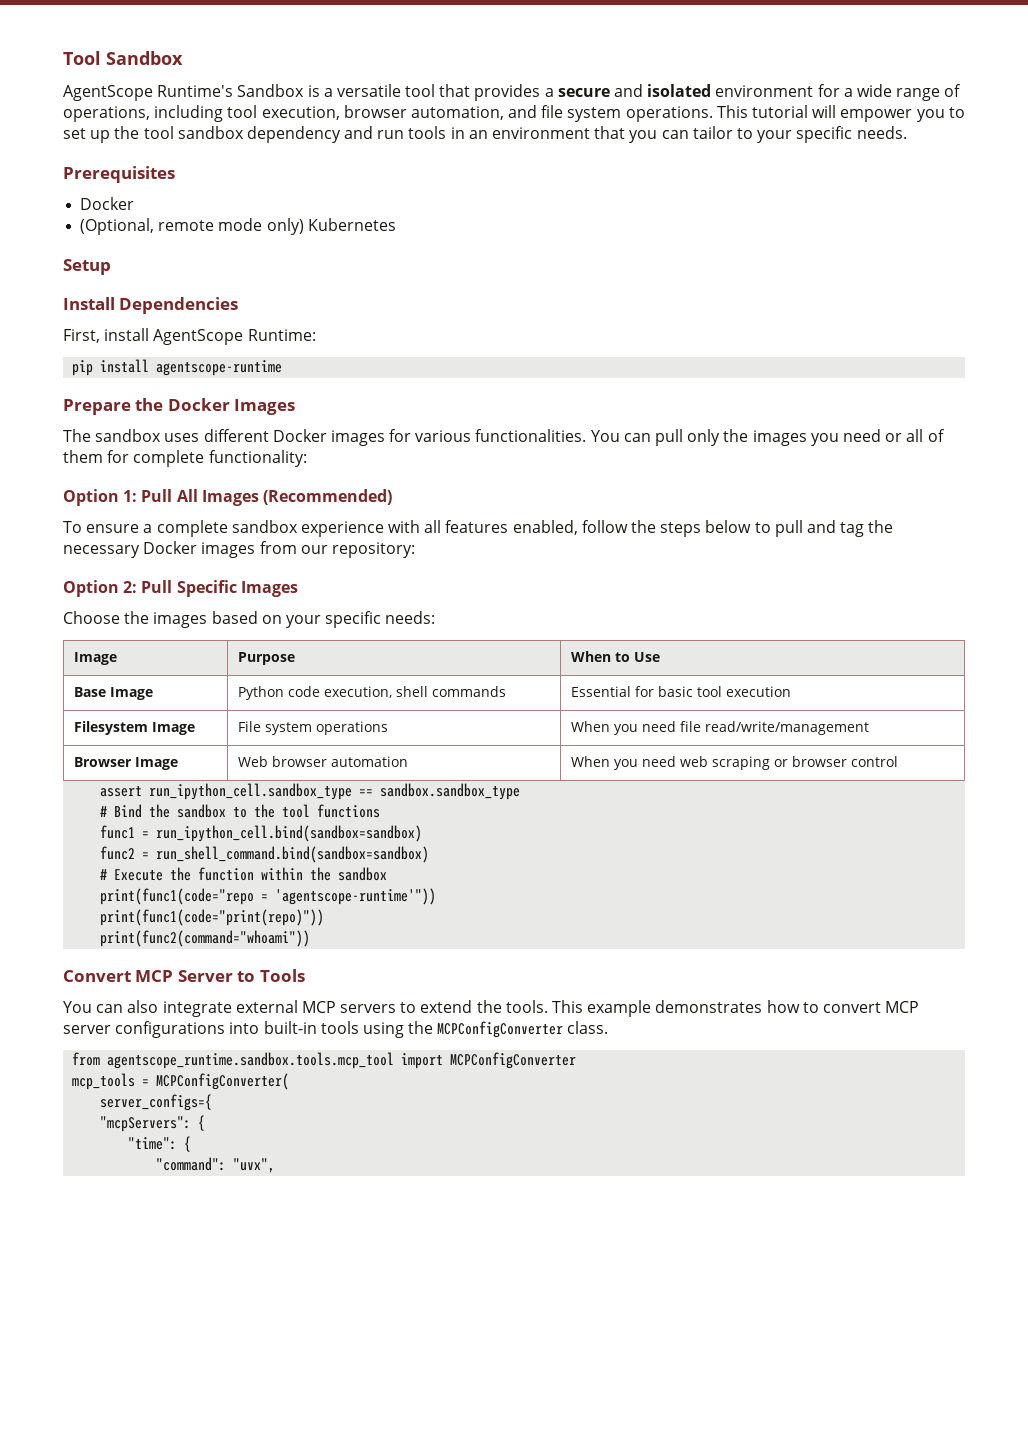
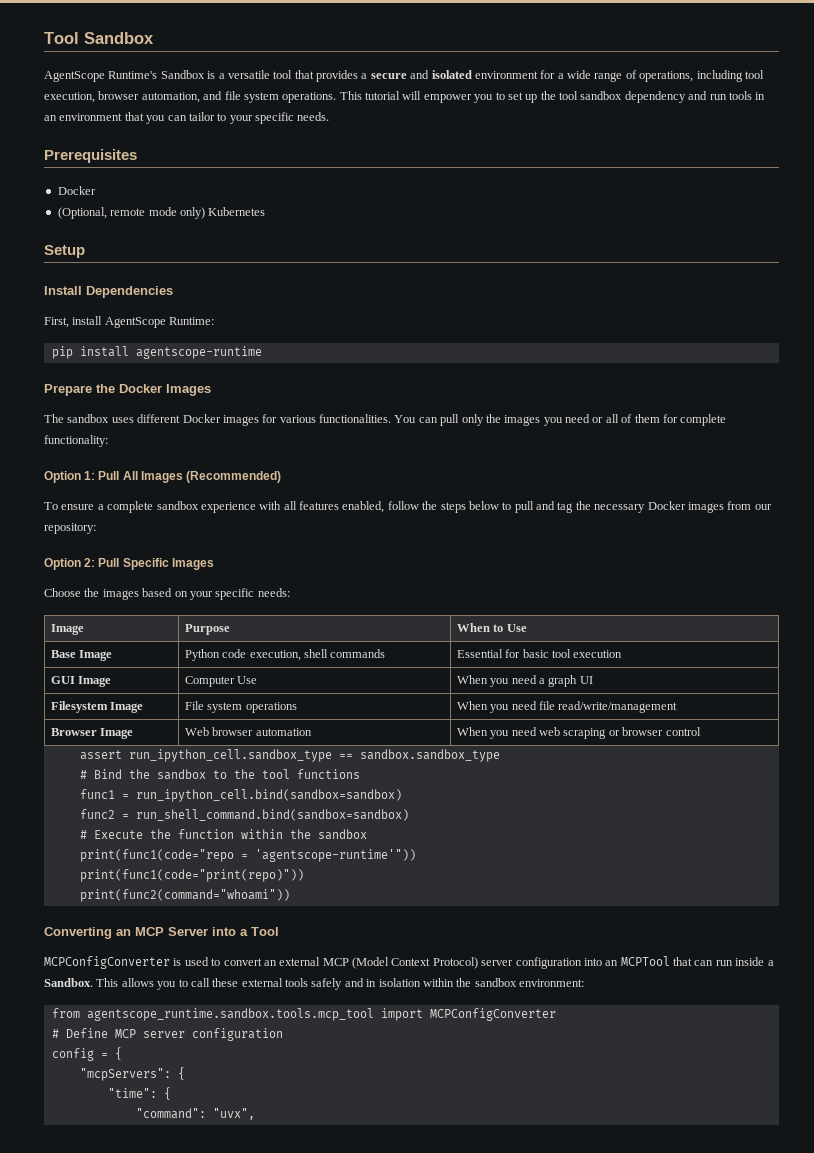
+ GUI Image | Computer Use | When you need a graph UI
- Convert MCP Server to Tools
- You can also integrate external MCP servers to extend the tools. This example demonstrates how to convert MCP server configurations into built-in tools using the MCPConfigConverter class.
+ Converting an MCP Server into a Tool
+ MCPConfigConverter is used to convert an external MCP (Model Context Protocol) server configuration into an MCPTool that can run inside a Sandbox. This allows you to call these external tools safely and in isolation within the sandbox environment:
  from agentscope_runtime.sandbox.tools.mcp_tool import MCPConfigConverter
- mcp_tools = MCPConfigConverter(
- server_configs={
+ # Define MCP server configuration
+ config = {

